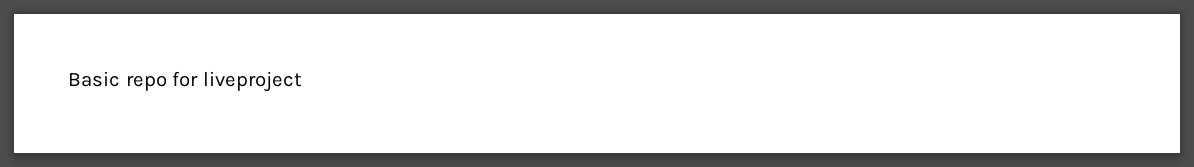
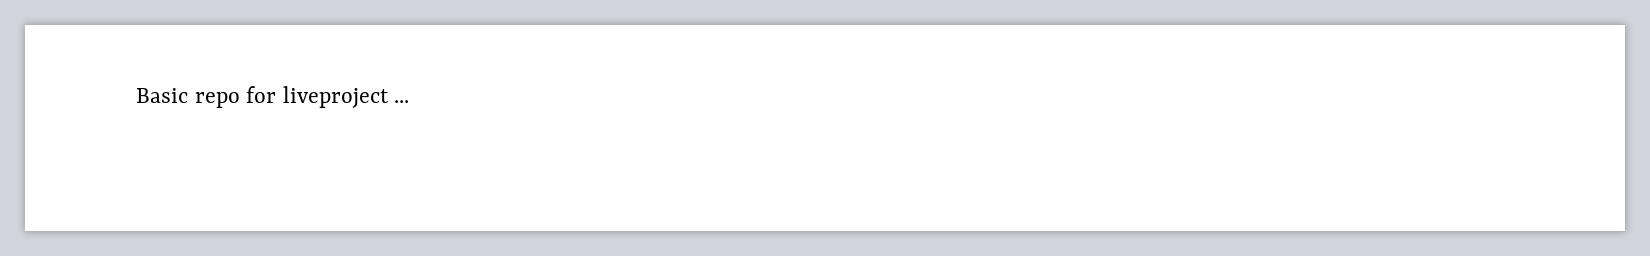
- Basic repo for liveproject
+ Basic repo for liveproject ...

